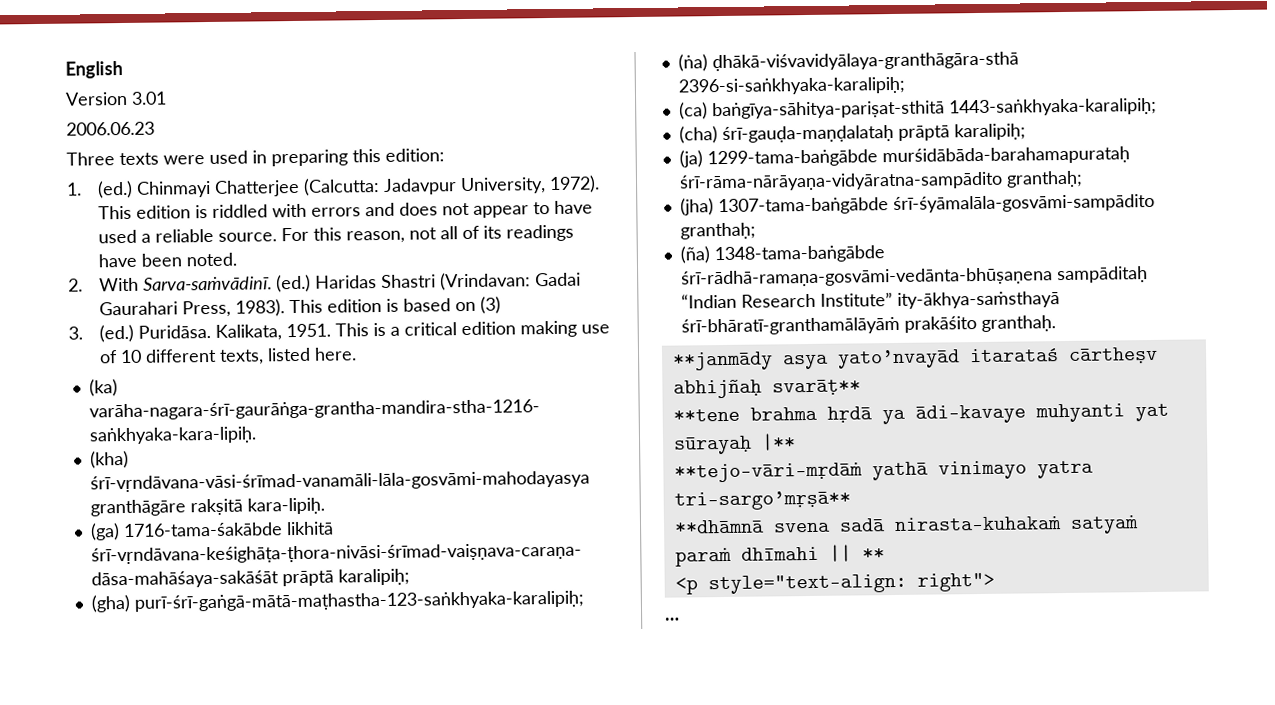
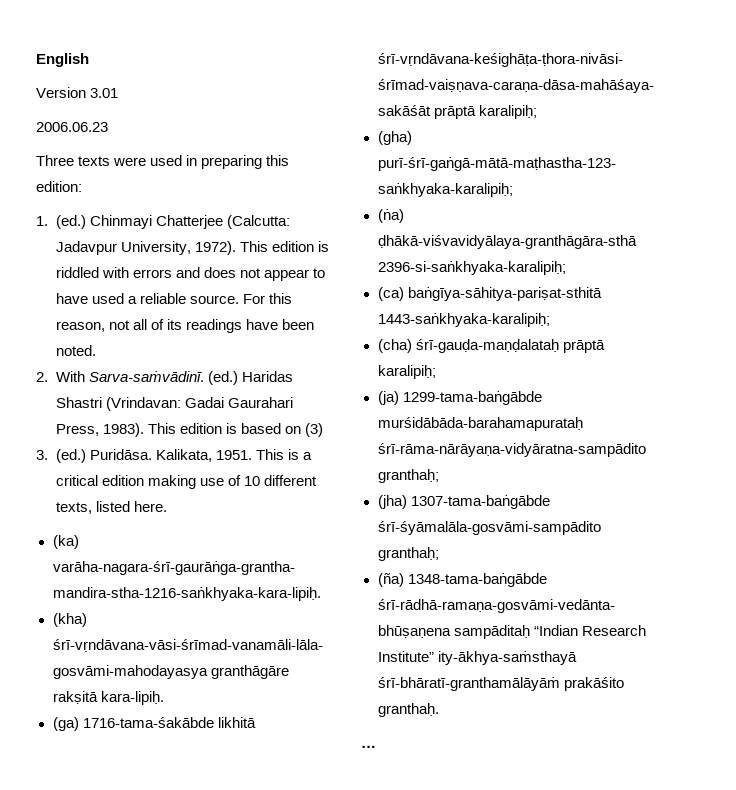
- **janmādy asya yato’nvayād itarataś cārtheṣv abhijñaḥ svarāṭ**
- **tene brahma hṛdā ya ādi-kavaye muhyanti yat sūrayaḥ |**
- **tejo-vāri-mṛdāṁ yathā vinimayo yatra tri-sargo’mṛṣā**
- **dhāmnā svena sadā nirasta-kuhakaṁ satyaṁ paraṁ dhīmahi || **
- <p style="text-align: right">

